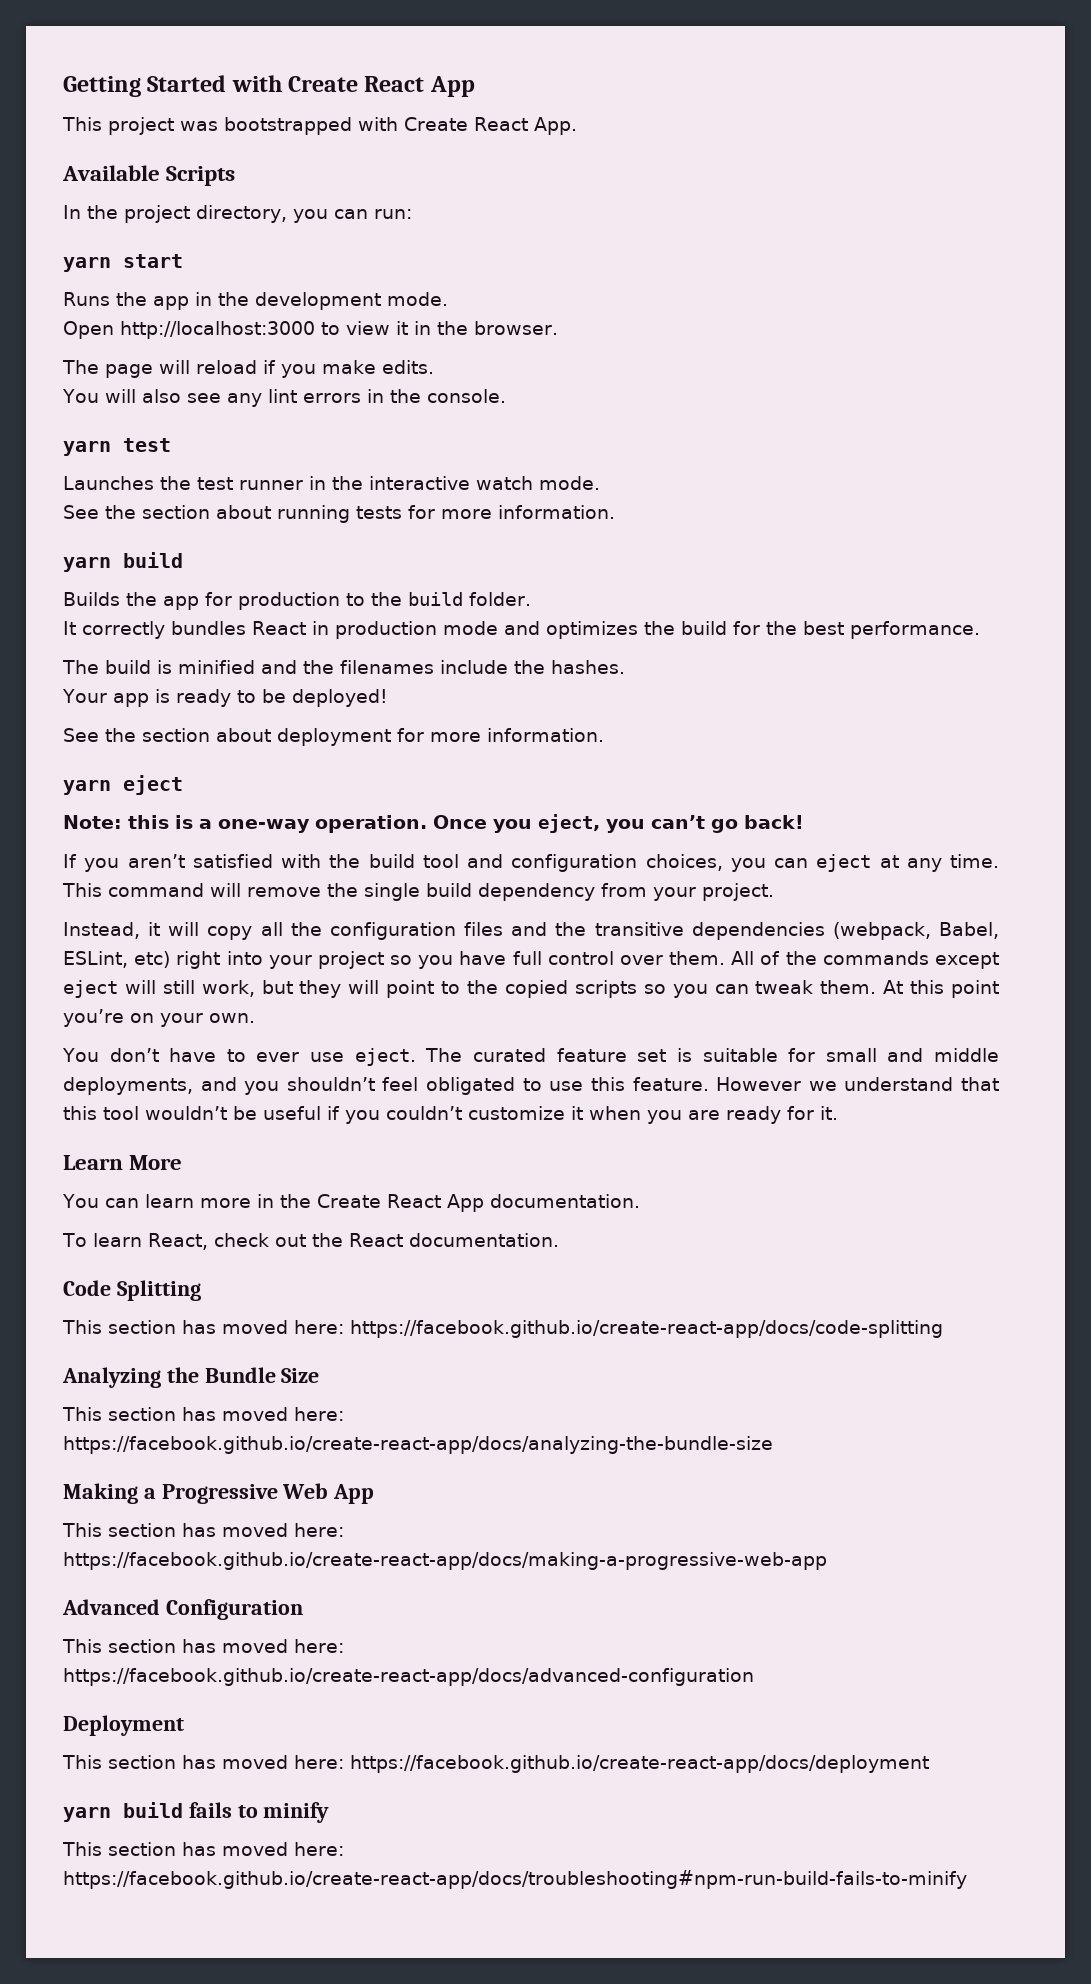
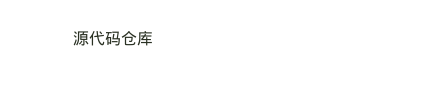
- Getting Started with Create React App
- This project was bootstrapped with Create React App.
- Available Scripts
- In the project directory, you can run:
- yarn start
- Runs the app in the development mode.
- Open http://localhost:3000 to view it in the browser.
- The page will reload if you make edits.
- You will also see any lint errors in the console.
- yarn test
- Launches the test runner in the interactive watch mode.
- See the section about running tests for more information.
- yarn build
- Builds the app for production to the build folder.
- It correctly bundles React in production mode and optimizes the build for the best performance.
- The build is minified and the filenames include the hashes.
- Your app is ready to be deployed!
- See the section about deployment for more information.
- yarn eject
- Note: this is a one-way operation. Once you eject, you can’t go back!
- If you aren’t satisfied with the build tool and configuration choices, you can eject at any time. This command will remove the single build dependency from your project.
- Instead, it will copy all the configuration files and the transitive dependencies (webpack, Babel, ESLint, etc) right into your project so you have full control over them. All of the commands except eject will still work, but they will point to the copied scripts so you can tweak them. At this point you’re on your own.
- You don’t have to ever use eject. The curated feature set is suitable for small and middle deployments, and you shouldn’t feel obligated to use this feature. However we understand that this tool wouldn’t be useful if you couldn’t customize it when you are ready for it.
- Learn More
- You can learn more in the Create React App documentation.
- To learn React, check out the React documentation.
- Code Splitting
- This section has moved here: https://facebook.github.io/create-react-app/docs/code-splitting
- Analyzing the Bundle Size
- This section has moved here: https://facebook.github.io/create-react-app/docs/analyzing-the-bundle-size
- Making a Progressive Web App
- This section has moved here: https://facebook.github.io/create-react-app/docs/making-a-progressive-web-app
- Advanced Configuration
- This section has moved here: https://facebook.github.io/create-react-app/docs/advanced-configuration
- Deployment
- This section has moved here: https://facebook.github.io/create-react-app/docs/deployment
- yarn build fails to minify
- This section has moved here: https://facebook.github.io/create-react-app/docs/troubleshooting#npm-run-build-fails-to-minify
+ 源代码仓库

